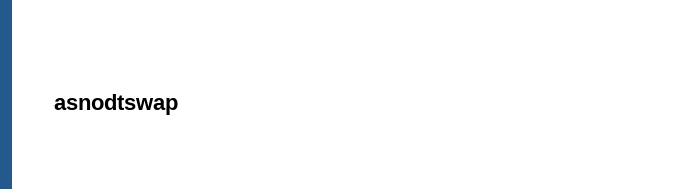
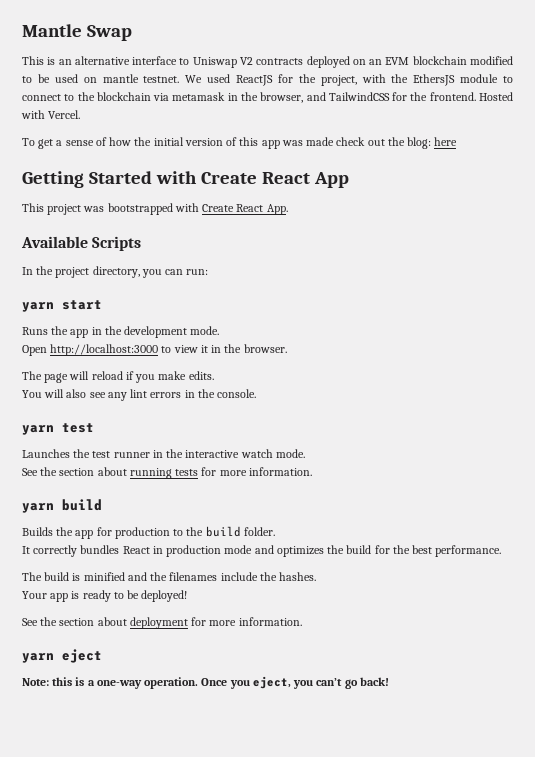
- asnodtswap
+ Mantle Swap
+ This is an alternative interface to Uniswap V2 contracts deployed on an EVM blockchain modified to be used on mantle testnet. We used ReactJS for the project, with the EthersJS module to connect to the blockchain via metamask in the browser, and TailwindCSS for the frontend. Hosted with Vercel.
+ To get a sense of how the initial version of this app was made check out the blog: here
+ Getting Started with Create React App
+ This project was bootstrapped with Create React App.
+ Available Scripts
+ In the project directory, you can run:
+ yarn start
+ Runs the app in the development mode.
+ Open http://localhost:3000 to view it in the browser.
+ The page will reload if you make edits.
+ You will also see any lint errors in the console.
+ yarn test
+ Launches the test runner in the interactive watch mode.
+ See the section about running tests for more information.
+ yarn build
+ Builds the app for production to the build folder.
+ It correctly bundles React in production mode and optimizes the build for the best performance.
+ The build is minified and the filenames include the hashes.
+ Your app is ready to be deployed!
+ See the section about deployment for more information.
+ yarn eject
+ Note: this is a one-way operation. Once you eject, you can’t go back!

